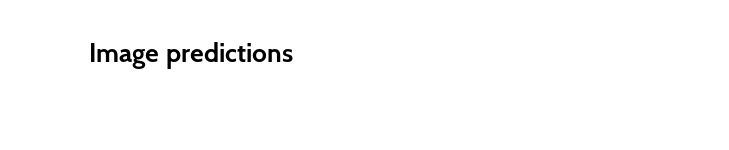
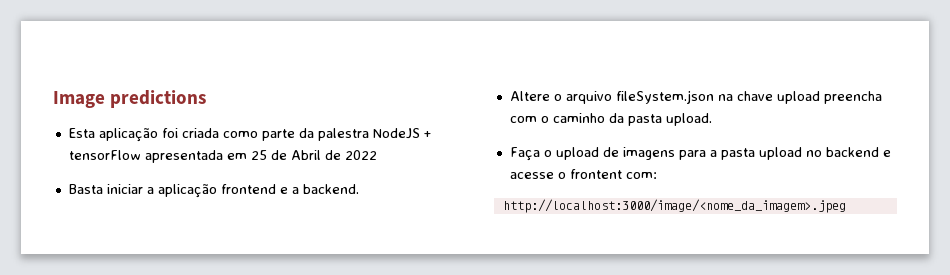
+ Esta aplicação foi criada como parte da palestra NodeJS + tensorFlow apresentada em 25 de Abril de 2022
+ Basta iniciar a aplicação frontend e a backend.
+ Altere o arquivo fileSystem.json na chave upload preencha com o caminho da pasta upload.
+ Faça o upload de imagens para a pasta upload no backend e acesse o frontent com:
+ http://localhost:3000/image/<nome_da_imagem>.jpeg

